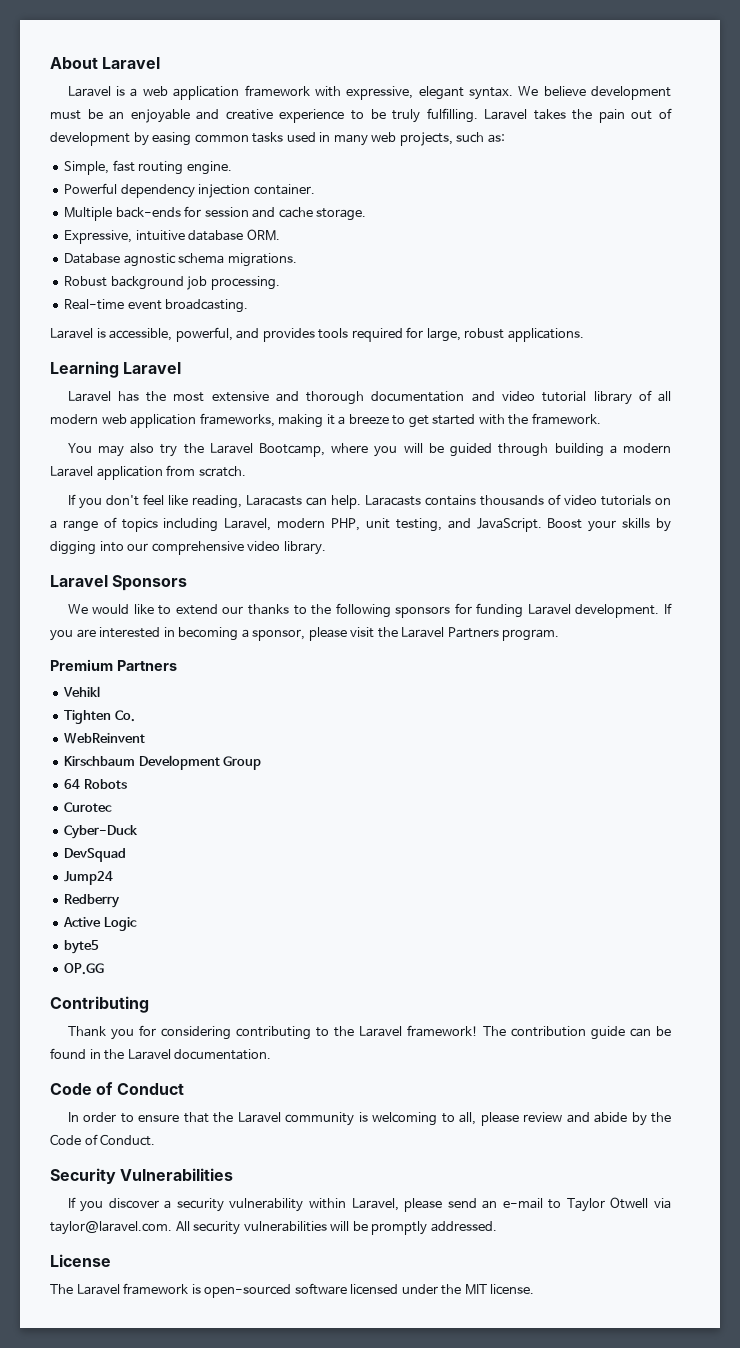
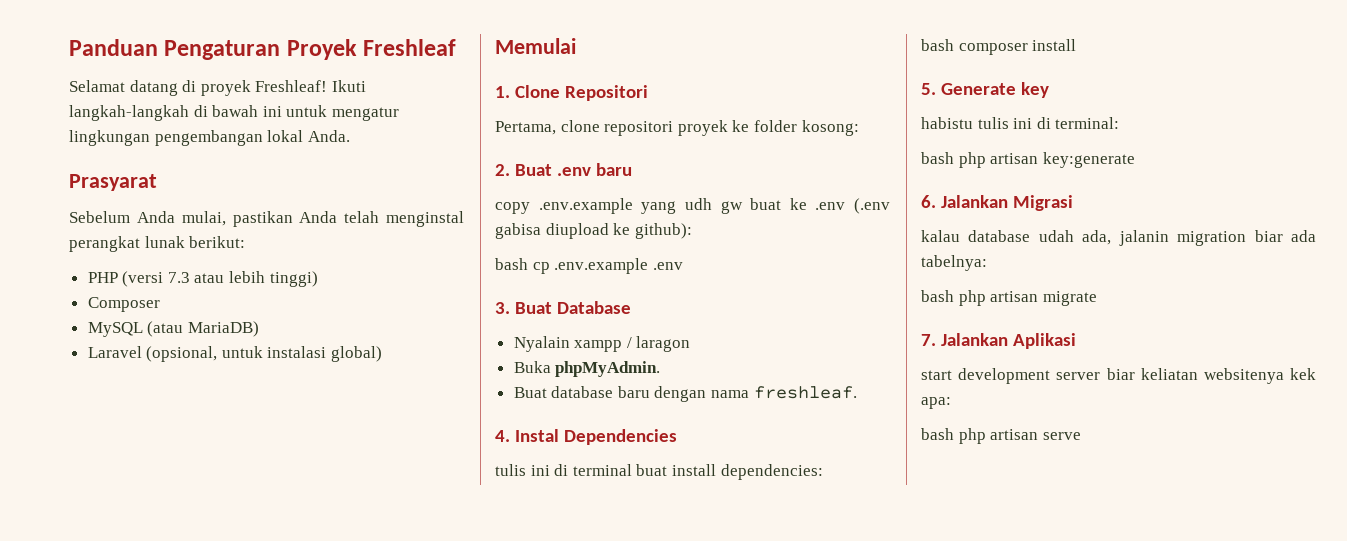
- About Laravel
- Laravel is a web application framework with expressive, elegant syntax. We believe development must be an enjoyable and creative experience to be truly fulfilling. Laravel takes the pain out of development by easing common tasks used in many web projects, such as:
- Simple, fast routing engine.
- Powerful dependency injection container.
- Multiple back-ends for session and cache storage.
- Expressive, intuitive database ORM.
- Database agnostic schema migrations.
- Robust background job processing.
- Real-time event broadcasting.
- Laravel is accessible, powerful, and provides tools required for large, robust applications.
- Learning Laravel
- Laravel has the most extensive and thorough documentation and video tutorial library of all modern web application frameworks, making it a breeze to get started with the framework.
- You may also try the Laravel Bootcamp, where you will be guided through building a modern Laravel application from scratch.
- If you don't feel like reading, Laracasts can help. Laracasts contains thousands of video tutorials on a range of topics including Laravel, modern PHP, unit testing, and JavaScript. Boost your skills by digging into our comprehensive video library.
- Laravel Sponsors
- We would like to extend our thanks to the following sponsors for funding Laravel development. If you are interested in becoming a sponsor, please visit the Laravel Partners program.
- Premium Partners
- Vehikl
- Tighten Co.
- WebReinvent
- Kirschbaum Development Group
- 64 Robots
- Curotec
- Cyber-Duck
- DevSquad
- Jump24
- Redberry
- Active Logic
- byte5
- OP.GG
- Contributing
- Thank you for considering contributing to the Laravel framework! The contribution guide can be found in the Laravel documentation.
- Code of Conduct
- In order to ensure that the Laravel community is welcoming to all, please review and abide by the Code of Conduct.
- Security Vulnerabilities
- If you discover a security vulnerability within Laravel, please send an e-mail to Taylor Otwell via taylor@laravel.com. All security vulnerabilities will be promptly addressed.
- License
- The Laravel framework is open-sourced software licensed under the MIT license.
+ Panduan Pengaturan Proyek Freshleaf
+ Selamat datang di proyek Freshleaf! Ikuti langkah-langkah di bawah ini untuk mengatur lingkungan pengembangan lokal Anda.
+ Prasyarat
+ Sebelum Anda mulai, pastikan Anda telah menginstal perangkat lunak berikut:
+ PHP (versi 7.3 atau lebih tinggi)
+ Composer
+ MySQL (atau MariaDB)
+ Laravel (opsional, untuk instalasi global)
+ Memulai
+ 1. Clone Repositori
+ Pertama, clone repositori proyek ke folder kosong:
+ 2. Buat .env baru
+ copy .env.example yang udh gw buat ke .env (.env gabisa diupload ke github):
+ bash cp .env.example .env
+ 3. Buat Database
+ Nyalain xampp / laragon
+ Buka phpMyAdmin.
+ Buat database baru dengan nama freshleaf.
+ 4. Instal Dependencies
+ tulis ini di terminal buat install dependencies:
+ bash composer install
+ 5. Generate key
+ habistu tulis ini di terminal:
+ bash php artisan key:generate
+ 6. Jalankan Migrasi
+ kalau database udah ada, jalanin migration biar ada tabelnya:
+ bash php artisan migrate
+ 7. Jalankan Aplikasi
+ start development server biar keliatan websitenya kek apa:
+ bash php artisan serve

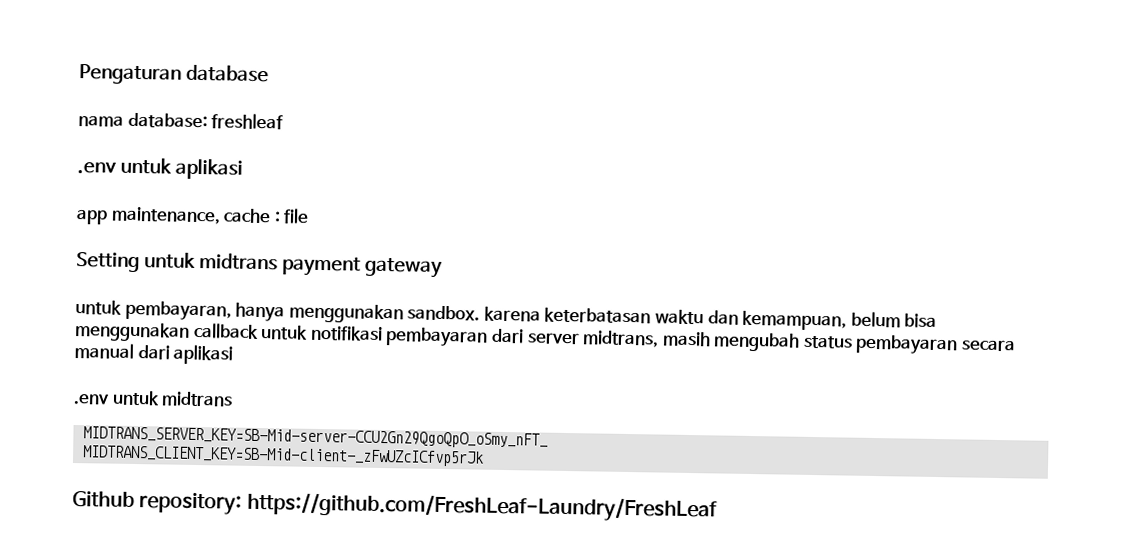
- Panduan Pengaturan Proyek Freshleaf
- Selamat datang di proyek Freshleaf! Ikuti langkah-langkah di bawah ini untuk mengatur lingkungan pengembangan lokal Anda.
- Prasyarat
- Sebelum Anda mulai, pastikan Anda telah menginstal perangkat lunak berikut:
- PHP (versi 7.3 atau lebih tinggi)
- Composer
- MySQL (atau MariaDB)
- Laravel (opsional, untuk instalasi global)
- Memulai
- 1. Clone Repositori
- Pertama, clone repositori proyek ke folder kosong:
- 2. Buat .env baru
- copy .env.example yang udh gw buat ke .env (.env gabisa diupload ke github):
- bash cp .env.example .env
- 3. Buat Database
- Nyalain xampp / laragon
- Buka phpMyAdmin.
- Buat database baru dengan nama freshleaf.
- 4. Instal Dependencies
- tulis ini di terminal buat install dependencies:
- bash composer install
- 5. Generate key
- habistu tulis ini di terminal:
- bash php artisan key:generate
- 6. Jalankan Migrasi
- kalau database udah ada, jalanin migration biar ada tabelnya:
- bash php artisan migrate
- 7. Jalankan Aplikasi
- start development server biar keliatan websitenya kek apa:
- bash php artisan serve
+ Pengaturan database
+ nama database: freshleaf
+ .env untuk aplikasi
+ app maintenance, cache : file
+ Setting untuk midtrans payment gateway
+ untuk pembayaran, hanya menggunakan sandbox. karena keterbatasan waktu dan kemampuan, belum bisa menggunakan callback untuk notifikasi pembayaran dari server midtrans, masih mengubah status pembayaran secara manual dari aplikasi
+ .env untuk midtrans
+ MIDTRANS_SERVER_KEY=SB-Mid-server-CCU2Gn29QgoQpO_oSmy_nFT_
+ MIDTRANS_CLIENT_KEY=SB-Mid-client-_zFwUZcICfvp5rJk
+ Github repository: https://github.com/FreshLeaf-Laundry/FreshLeaf

